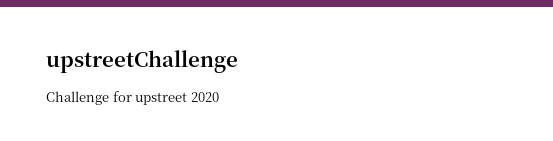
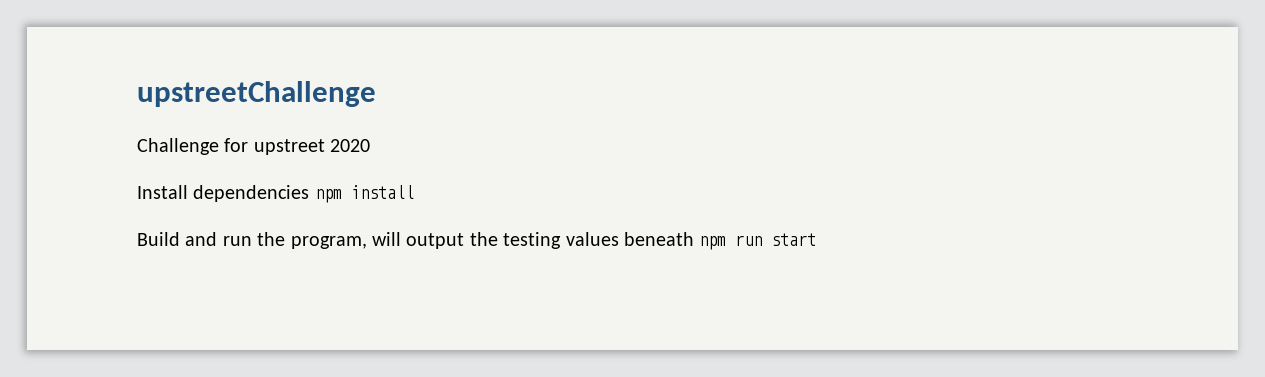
+ Install dependencies npm install
+ Build and run the program, will output the testing values beneath npm run start

